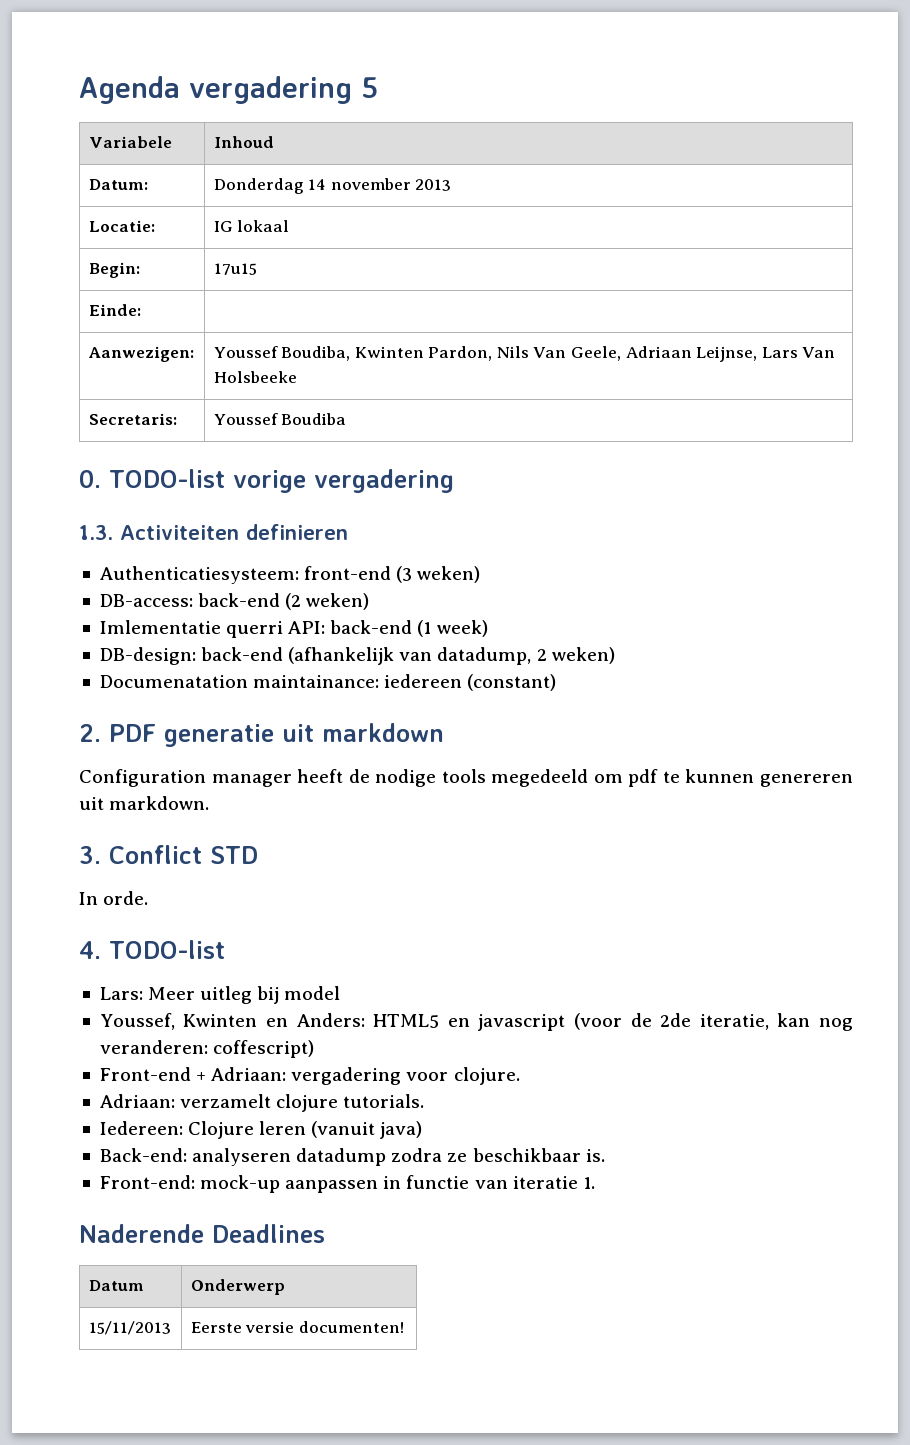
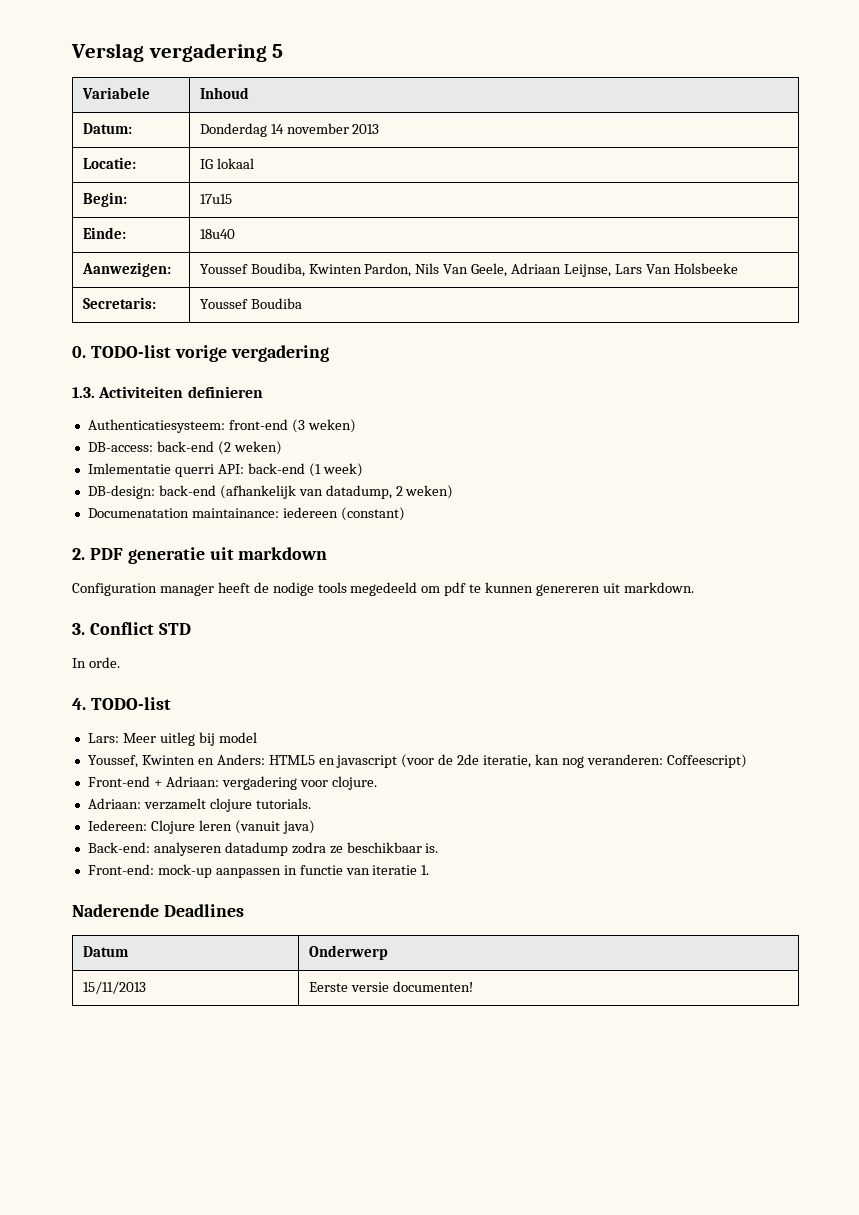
- Agenda vergadering 5
+ Verslag vergadering 5
- Einde: |
+ Einde: | 18u40
- Youssef, Kwinten en Anders: HTML5 en javascript (voor de 2de iteratie, kan nog veranderen: coffescript)
+ Youssef, Kwinten en Anders: HTML5 en javascript (voor de 2de iteratie, kan nog veranderen: Coffeescript)

